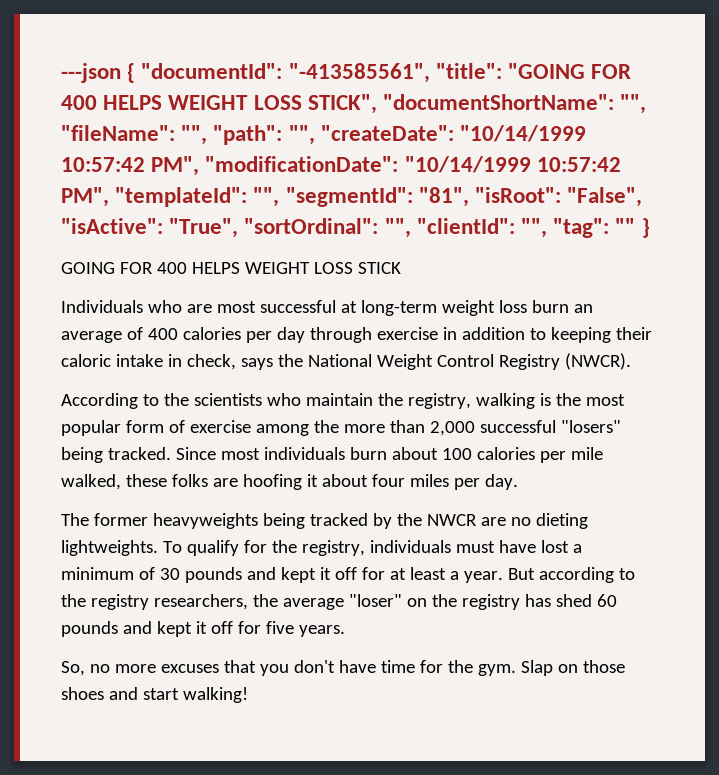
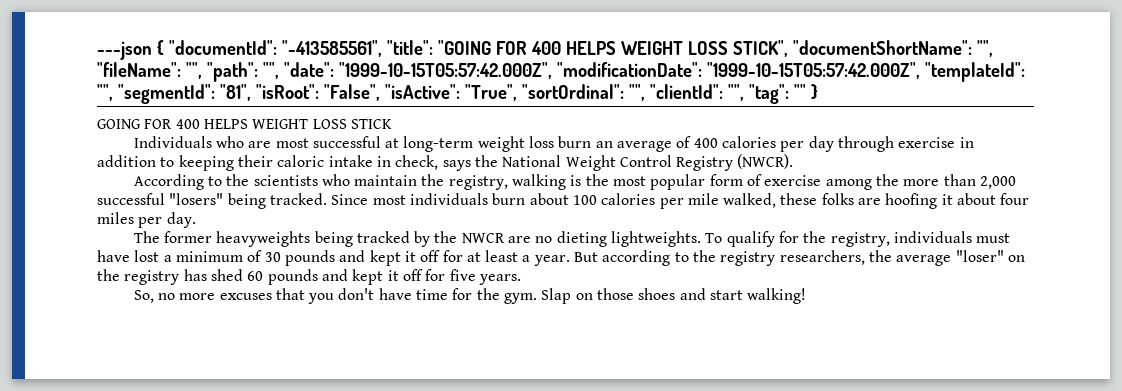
- ---json { "documentId": "-413585561", "title": "GOING FOR 400 HELPS WEIGHT LOSS STICK", "documentShortName": "", "fileName": "", "path": "", "createDate": "10/14/1999 10:57:42 PM", "modificationDate": "10/14/1999 10:57:42 PM", "templateId": "", "segmentId": "81", "isRoot": "False", "isActive": "True", "sortOrdinal": "", "clientId": "", "tag": "" }
+ ---json { "documentId": "-413585561", "title": "GOING FOR 400 HELPS WEIGHT LOSS STICK", "documentShortName": "", "fileName": "", "path": "", "date": "1999-10-15T05:57:42.000Z", "modificationDate": "1999-10-15T05:57:42.000Z", "templateId": "", "segmentId": "81", "isRoot": "False", "isActive": "True", "sortOrdinal": "", "clientId": "", "tag": "" }

